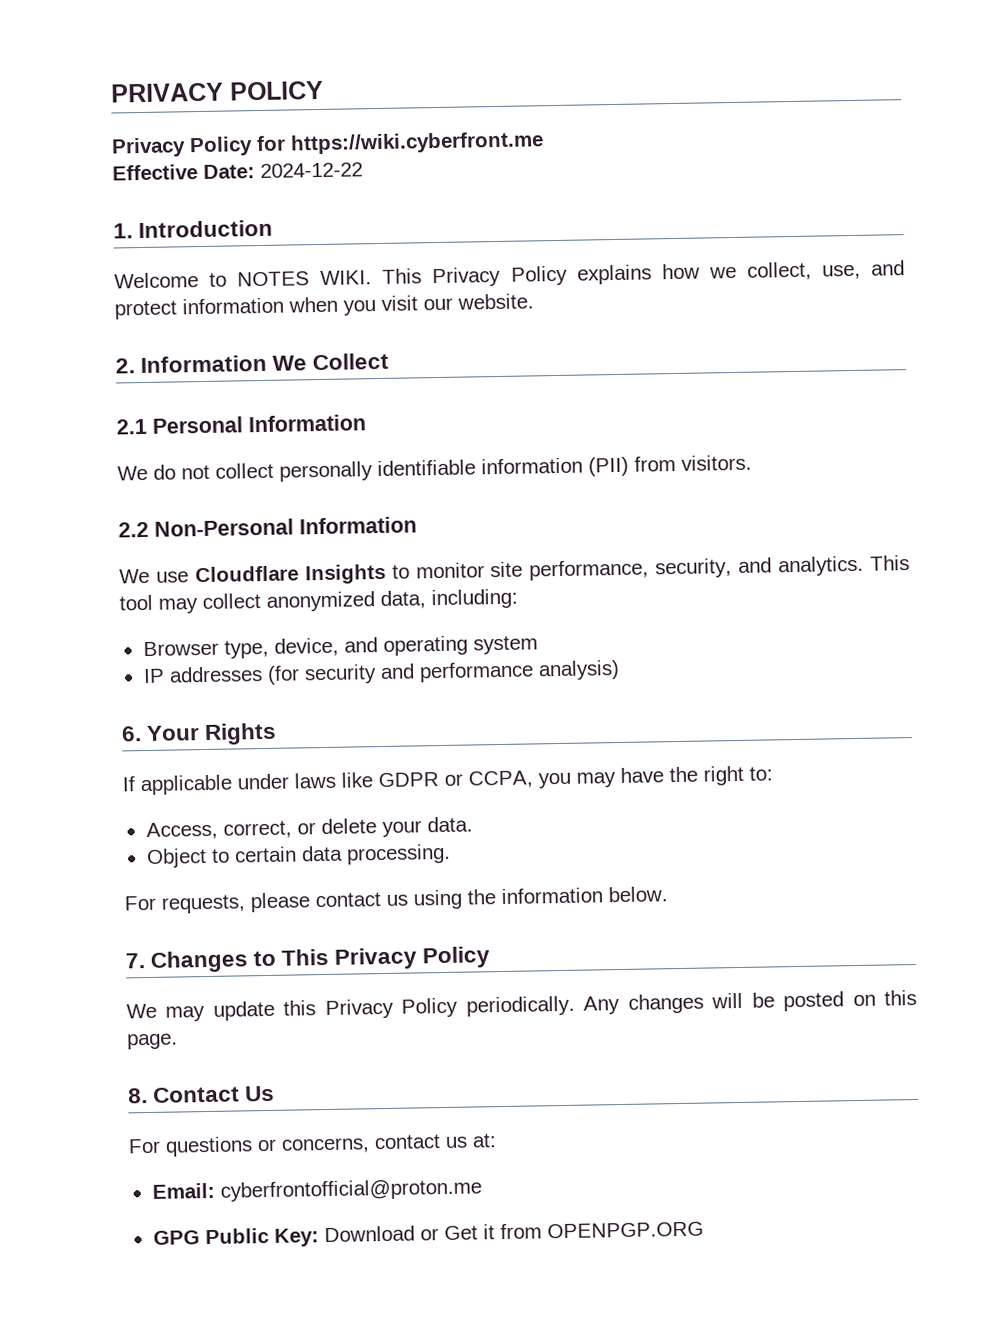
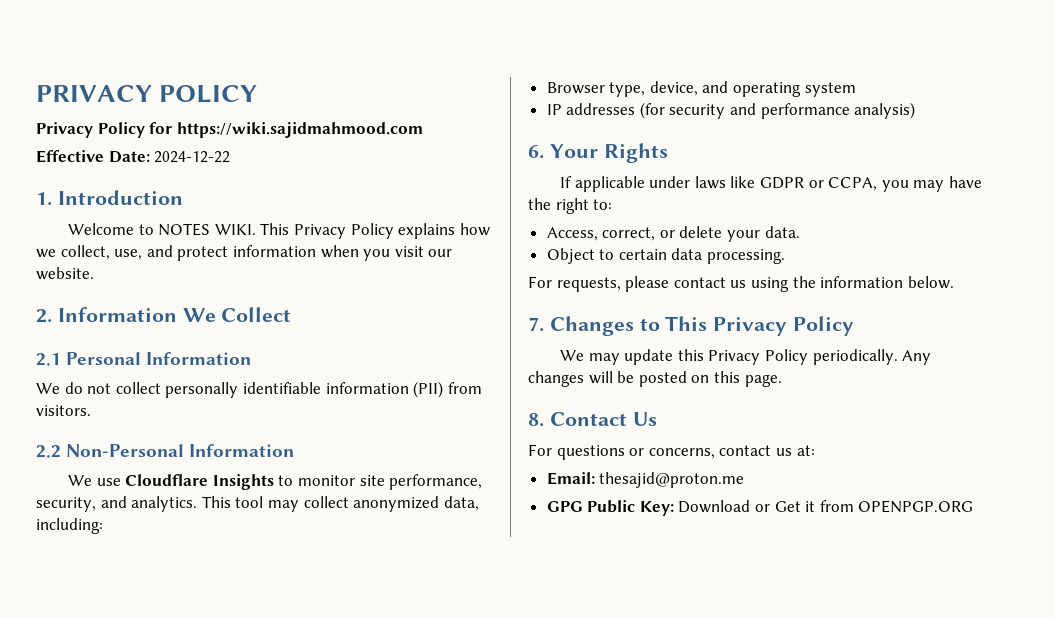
- Privacy Policy for https://wiki.cyberfront.me
+ Privacy Policy for https://wiki.sajidmahmood.com
- Email: cyberfrontofficial@proton.me
+ Email: thesajid@proton.me

